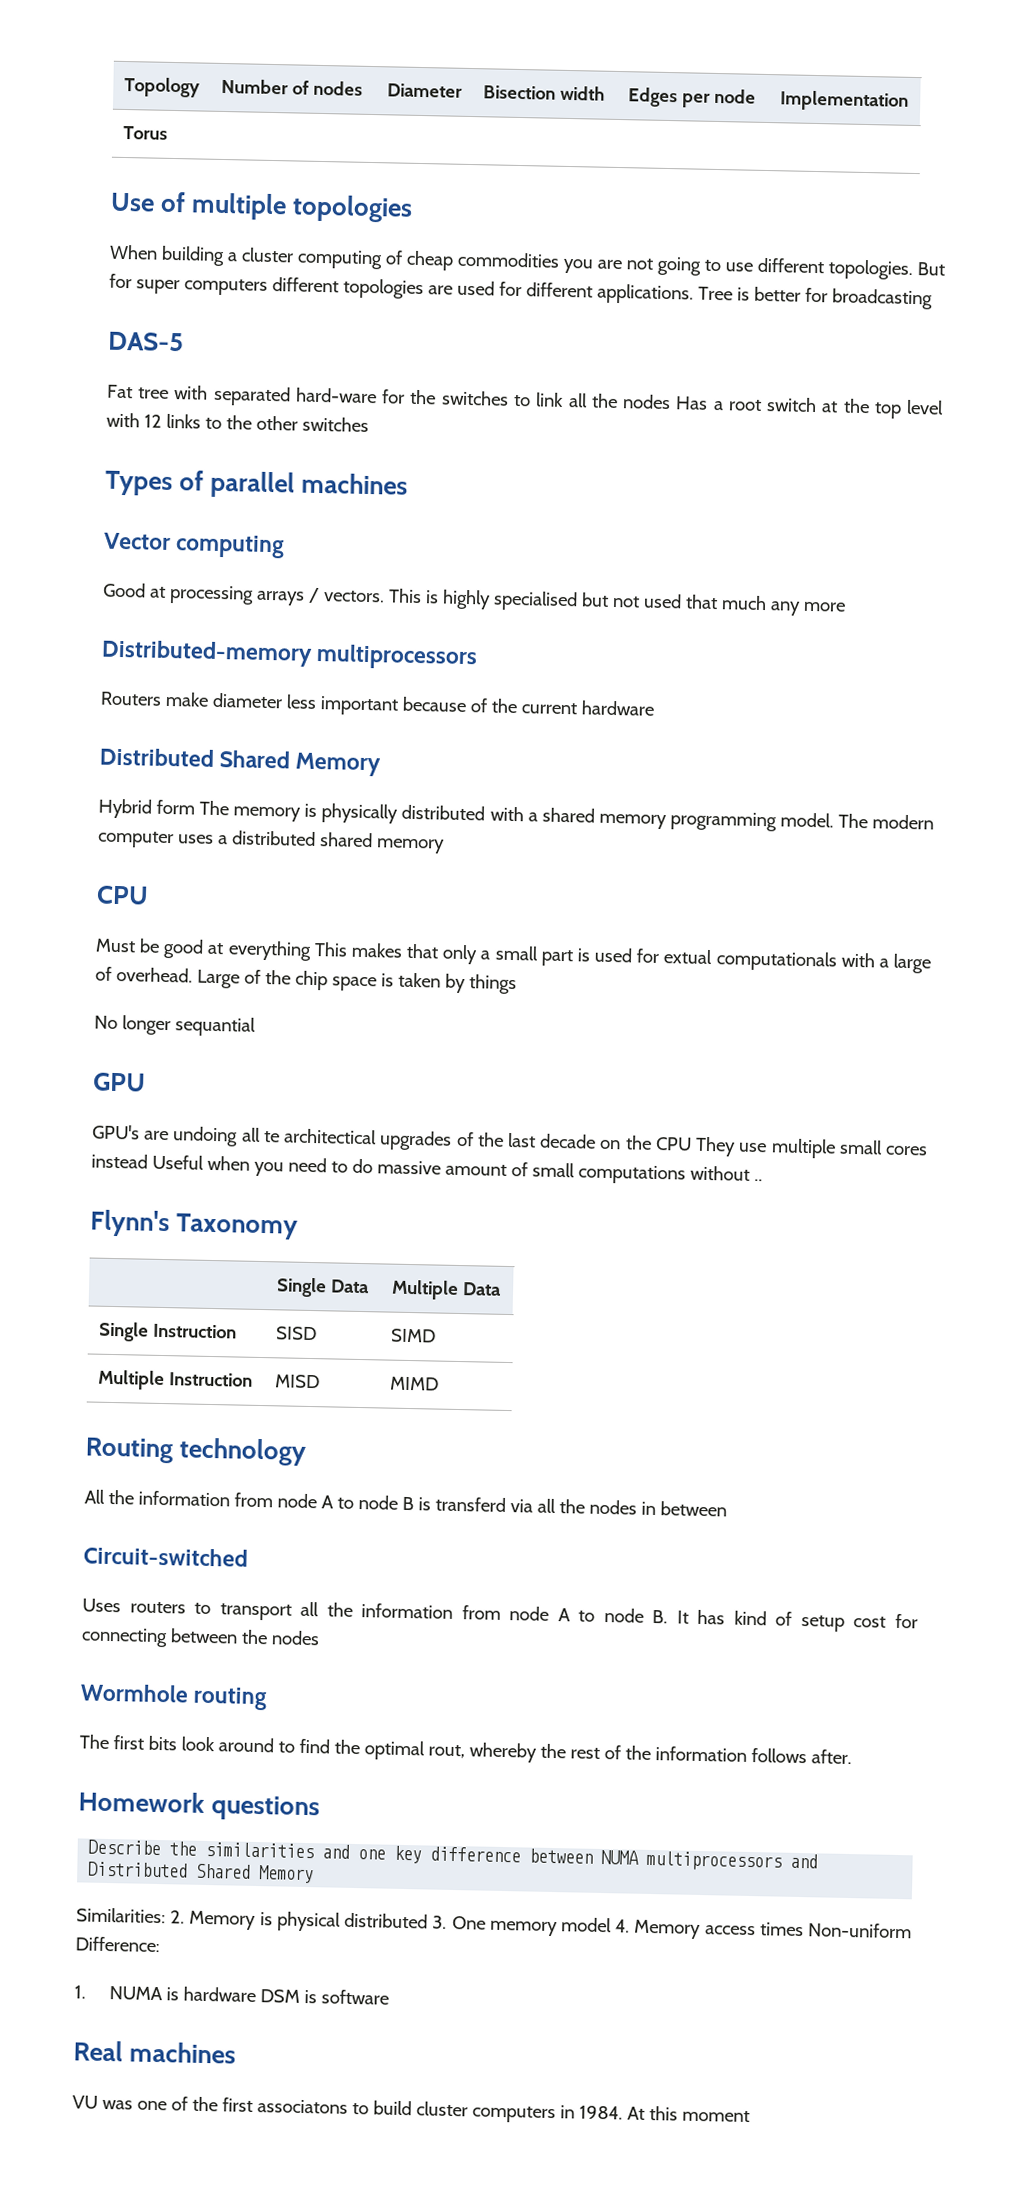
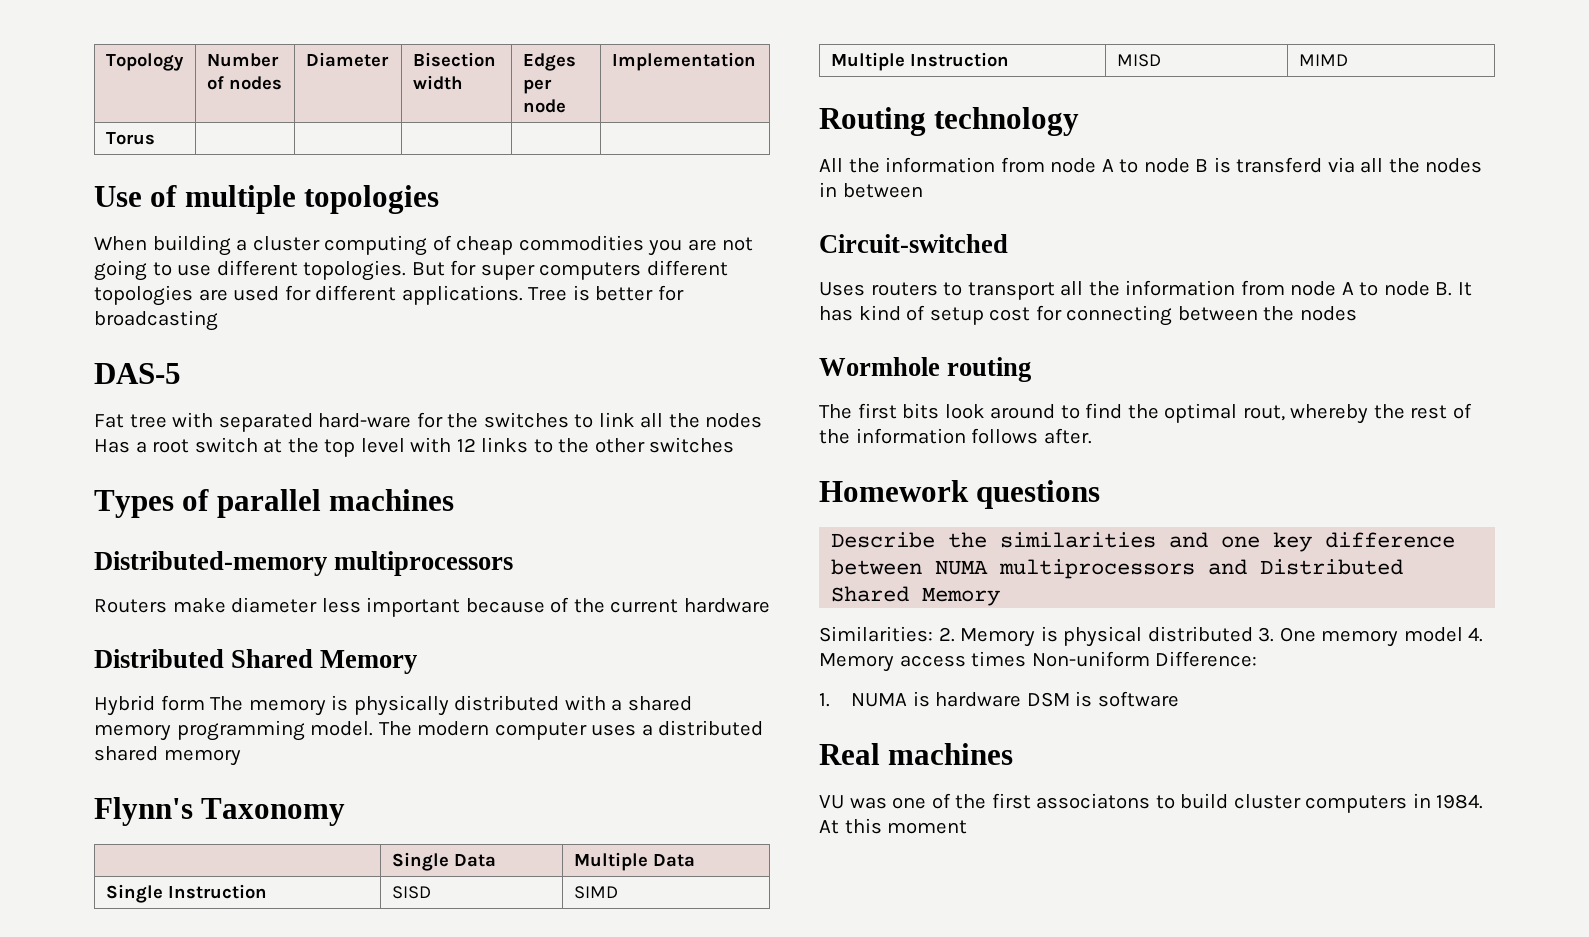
- Vector computing
- Good at processing arrays / vectors. This is highly specialised but not used that much any more
  The modern computer uses a distributed shared memory
- CPU
- Must be good at everything This makes that only a small part is used for extual computationals with a large of overhead. Large of the chip space is taken by things
- No longer sequantial
- GPU
- GPU's are undoing all te architectical upgrades of the last decade on the CPU They use multiple small cores instead Useful when you need to do massive amount of small computations without ..

